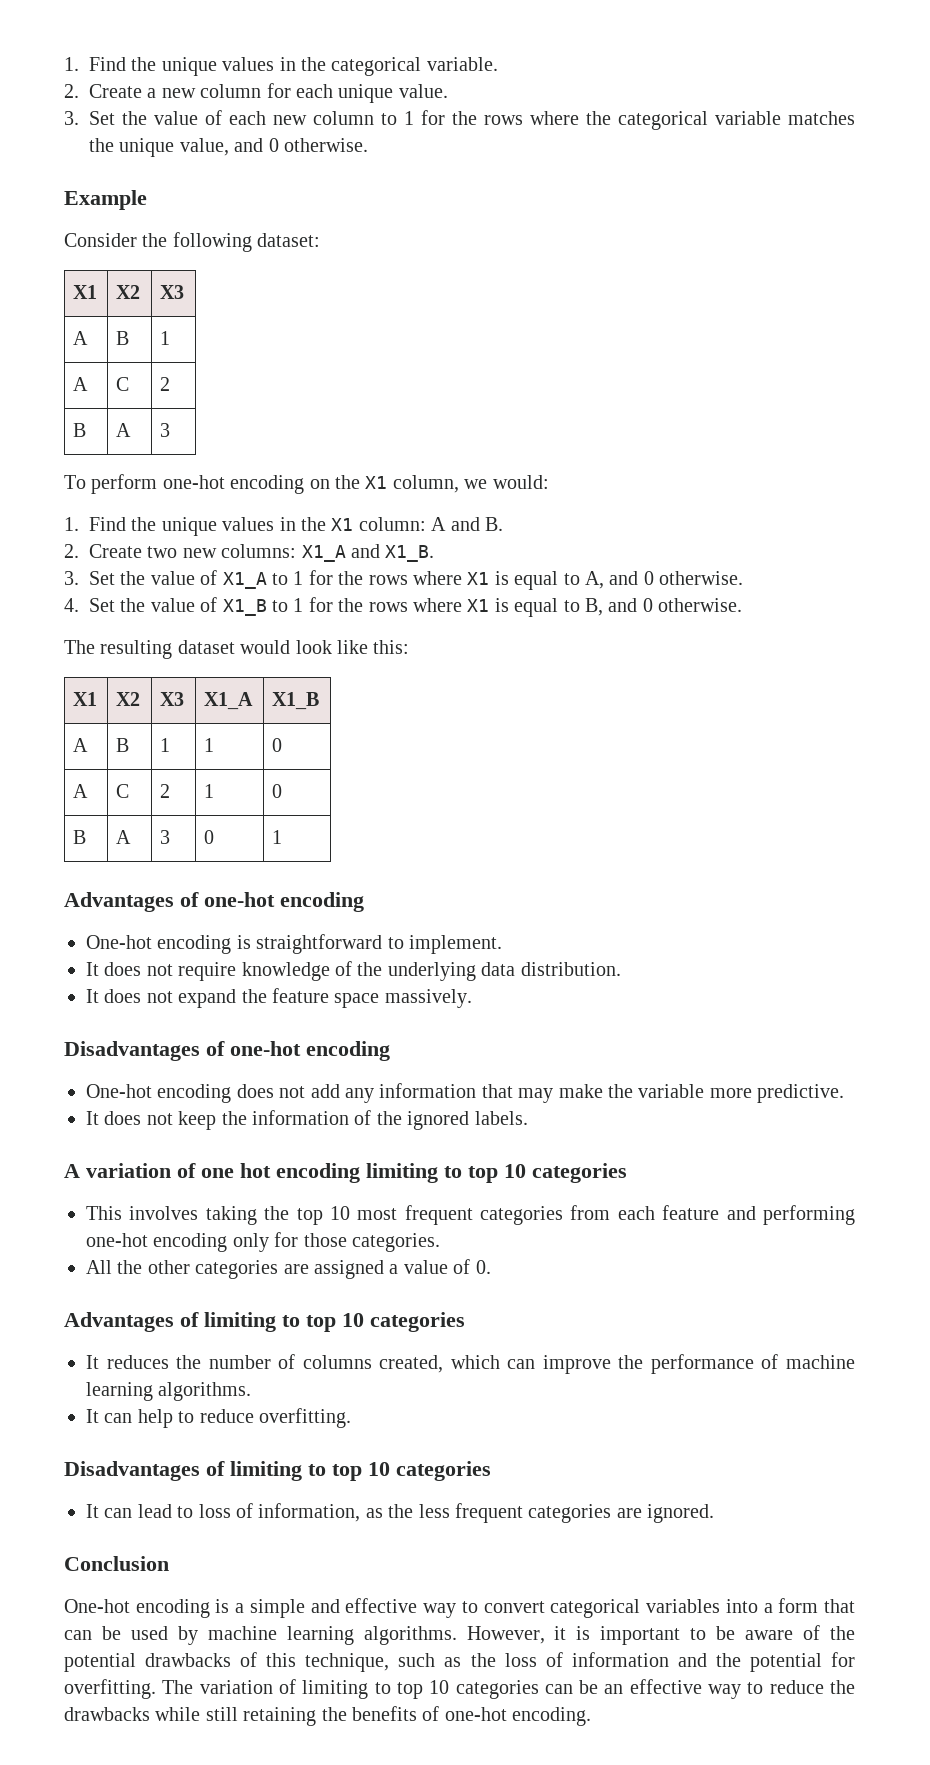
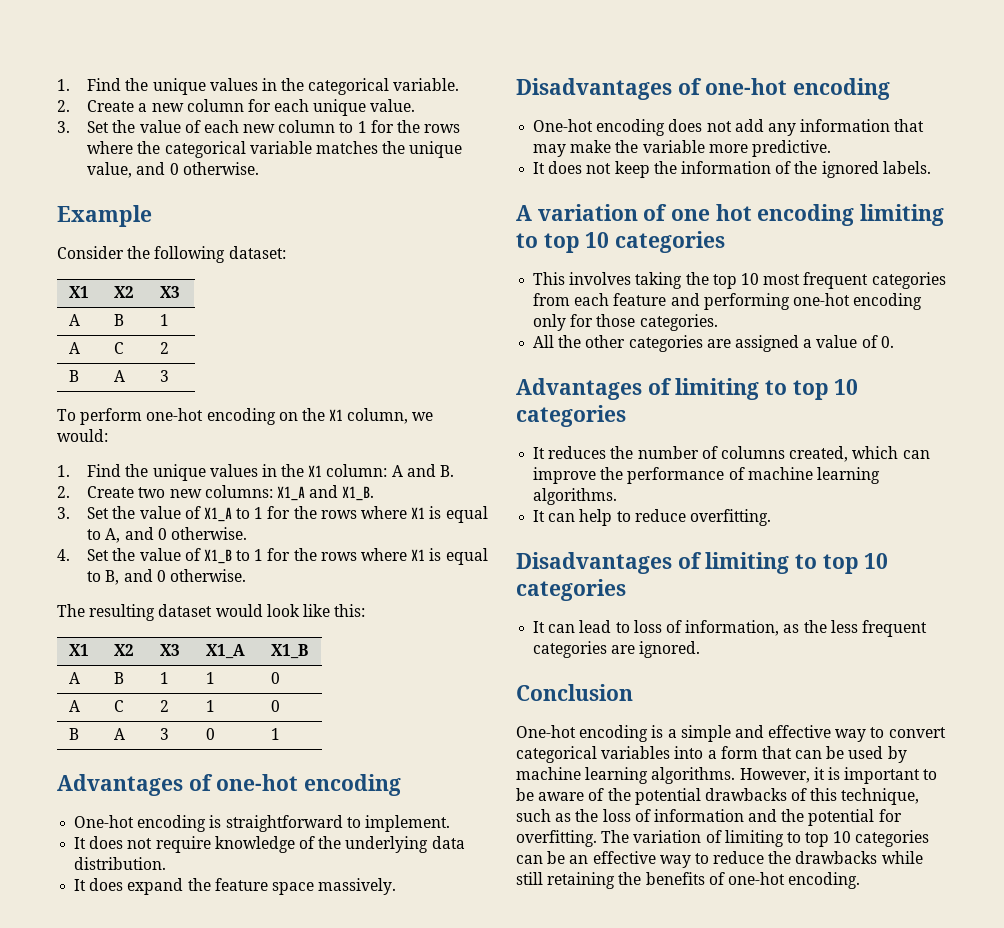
- It does not expand the feature space massively.
+ It does expand the feature space massively.

